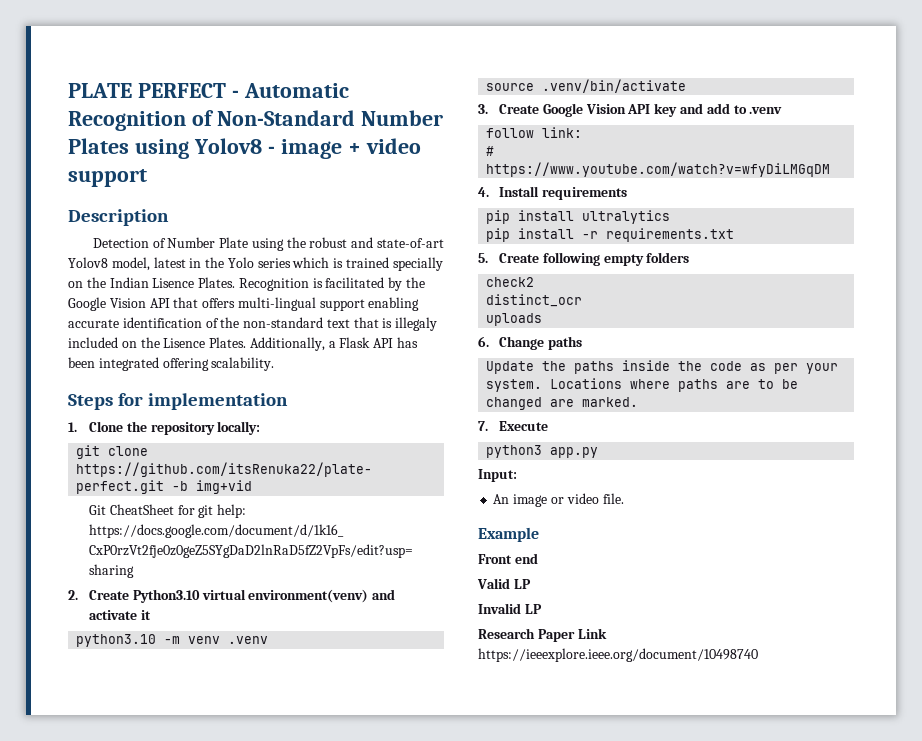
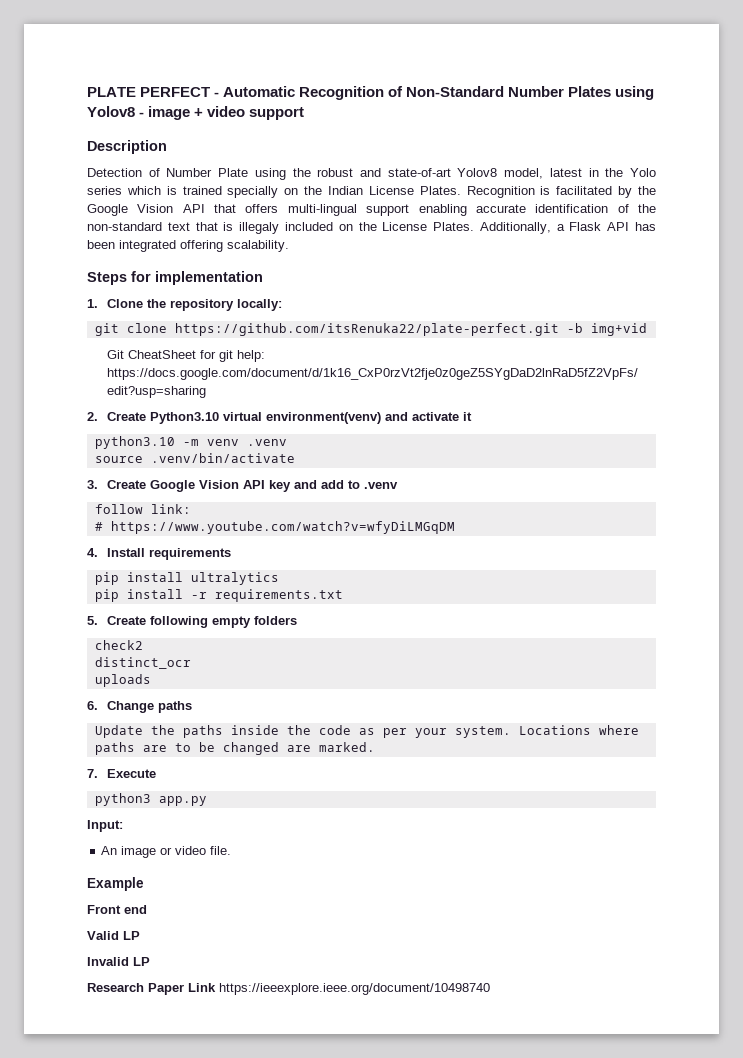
- Detection of Number Plate using the robust and state-of-art Yolov8 model, latest in the Yolo series which is trained specially on the Indian Lisence Plates.
+ Detection of Number Plate using the robust and state-of-art Yolov8 model, latest in the Yolo series which is trained specially on the Indian License Plates.
- Recognition is facilitated by the Google Vision API that offers multi-lingual support enabling accurate identification of the non-standard text that is illegaly included on the Lisence Plates.
+ Recognition is facilitated by the Google Vision API that offers multi-lingual support enabling accurate identification of the non-standard text that is illegaly included on the License Plates.

